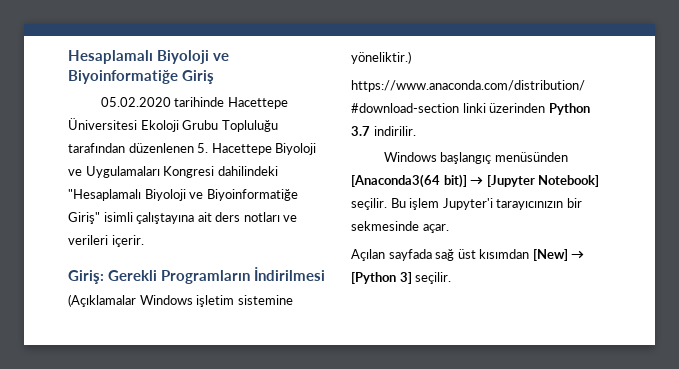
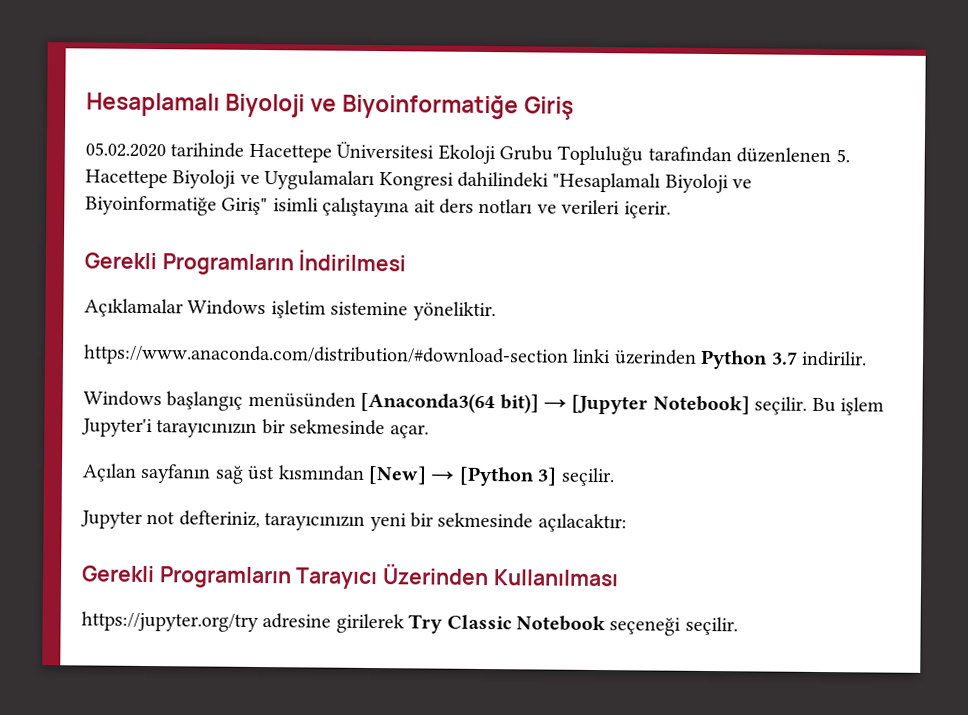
- Giriş: Gerekli Programların İndirilmesi
+ Gerekli Programların İndirilmesi
- (Açıklamalar Windows işletim sistemine yöneliktir.)
+ Açıklamalar Windows işletim sistemine yöneliktir.
- Açılan sayfada sağ üst kısımdan [New] → [Python 3] seçilir.
+ Açılan sayfanın sağ üst kısmından [New] → [Python 3] seçilir.
+ Jupyter not defteriniz, tarayıcınızın yeni bir sekmesinde açılacaktır:
+ Gerekli Programların Tarayıcı Üzerinden Kullanılması
+ https://jupyter.org/try adresine girilerek Try Classic Notebook seçeneği seçilir.

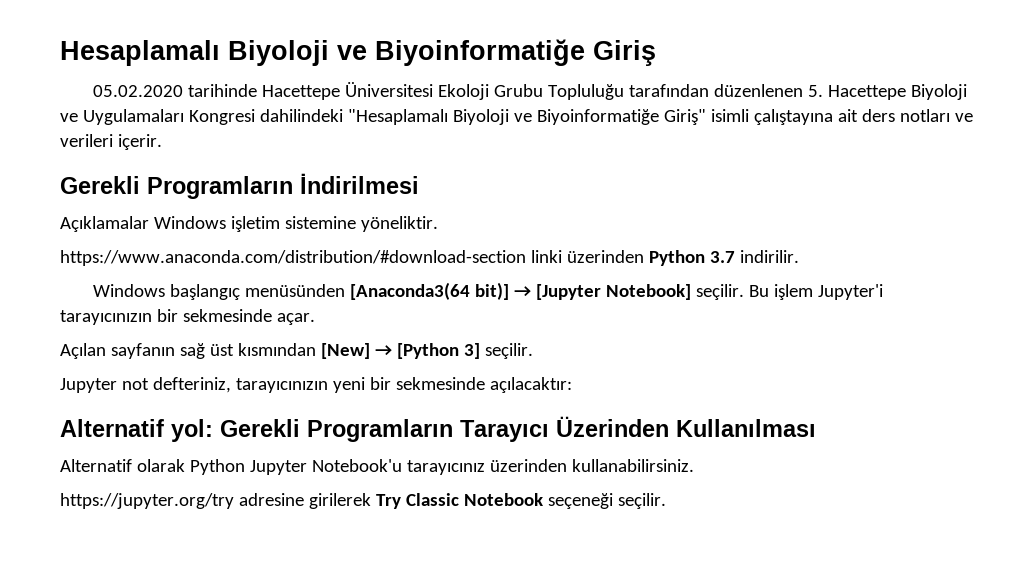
- Gerekli Programların Tarayıcı Üzerinden Kullanılması
+ Alternatif yol: Gerekli Programların Tarayıcı Üzerinden Kullanılması
+ Alternatif olarak Python Jupyter Notebook'u tarayıcınız üzerinden kullanabilirsiniz.

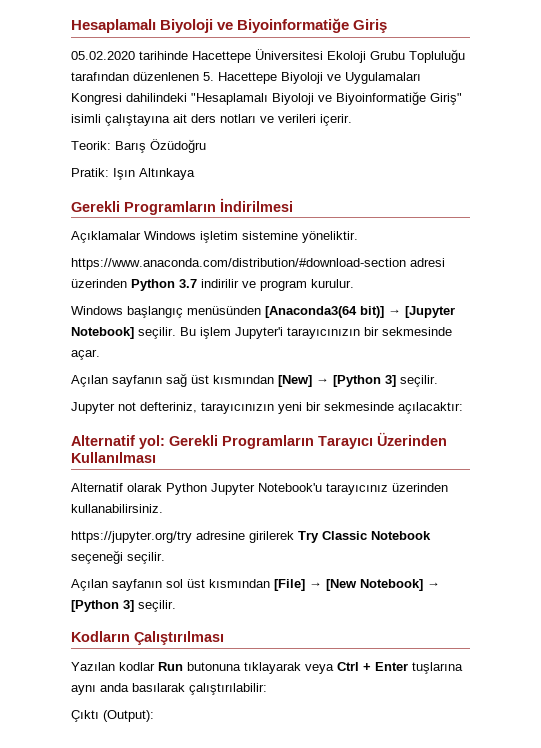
+ Teorik: Barış Özüdoğru
+ Pratik: Işın Altınkaya
- https://www.anaconda.com/distribution/#download-section linki üzerinden Python 3.7 indirilir.
+ https://www.anaconda.com/distribution/#download-section adresi üzerinden Python 3.7 indirilir ve program kurulur.
+ Açılan sayfanın sol üst kısmından [File] → [New Notebook] → [Python 3] seçilir.
+ Kodların Çalıştırılması
+ Yazılan kodlar Run butonuna tıklayarak veya Ctrl + Enter tuşlarına aynı anda basılarak çalıştırılabilir:
+ Çıktı (Output):

